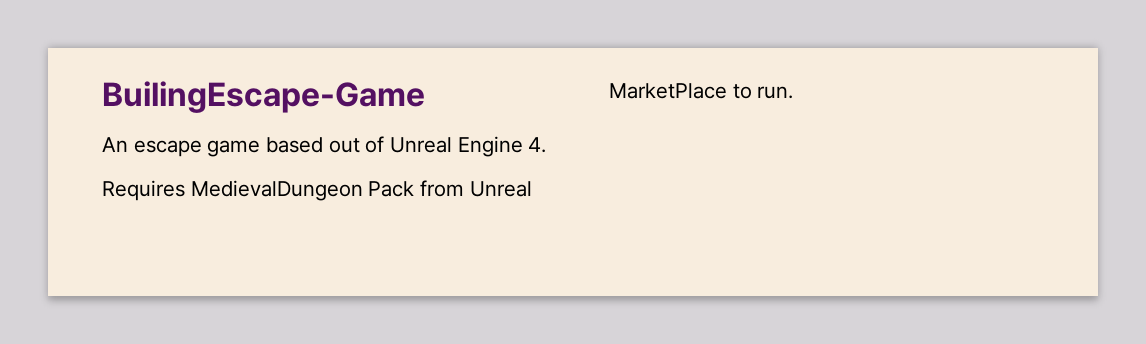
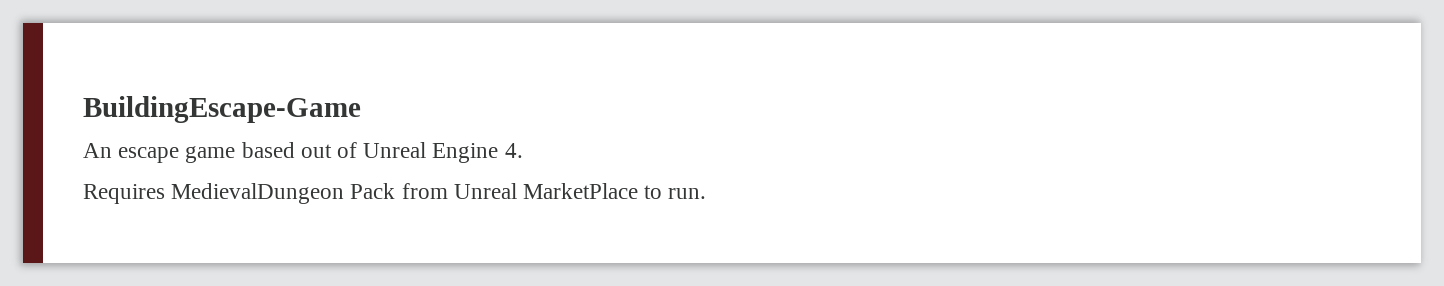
- BuilingEscape-Game
+ BuildingEscape-Game

